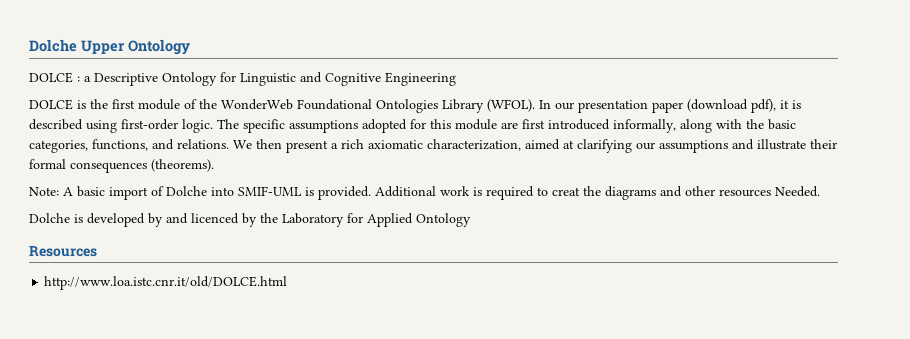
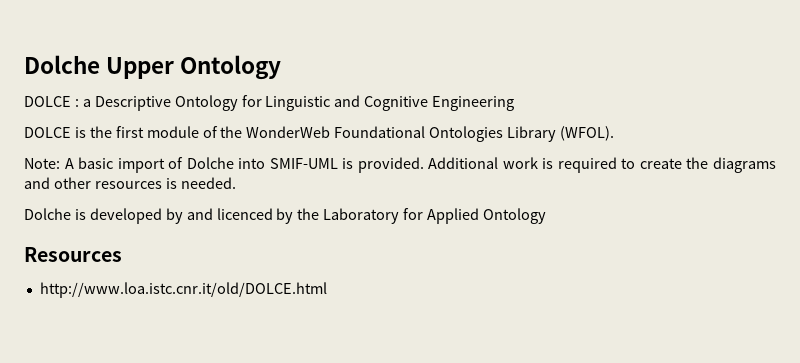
- In our presentation paper (download pdf), it is described using first-order logic. The specific assumptions adopted for this module are first introduced informally, along with the basic categories, functions, and relations. We then present a rich axiomatic characterization, aimed at clarifying our assumptions and illustrate their formal consequences (theorems).
- Additional work is required to creat the diagrams and other resources Needed.
+ Additional work is required to create the diagrams and other resources is needed.

